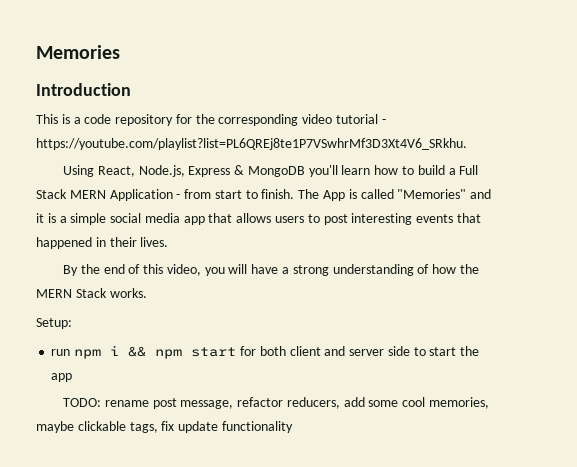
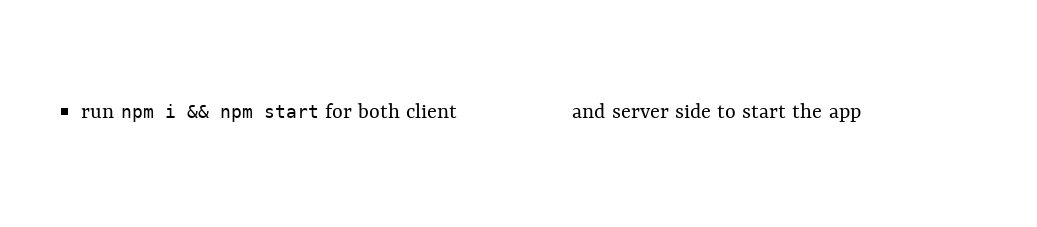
- Memories
- Introduction
- This is a code repository for the corresponding video tutorial - https://youtube.com/playlist?list=PL6QREj8te1P7VSwhrMf3D3Xt4V6_SRkhu.
- Using React, Node.js, Express & MongoDB you'll learn how to build a Full Stack MERN Application - from start to finish. The App is called "Memories" and it is a simple social media app that allows users to post interesting events that happened in their lives.
- By the end of this video, you will have a strong understanding of how the MERN Stack works.
- Setup:
- TODO: rename post message, refactor reducers, add some cool memories, maybe clickable tags, fix update functionality

